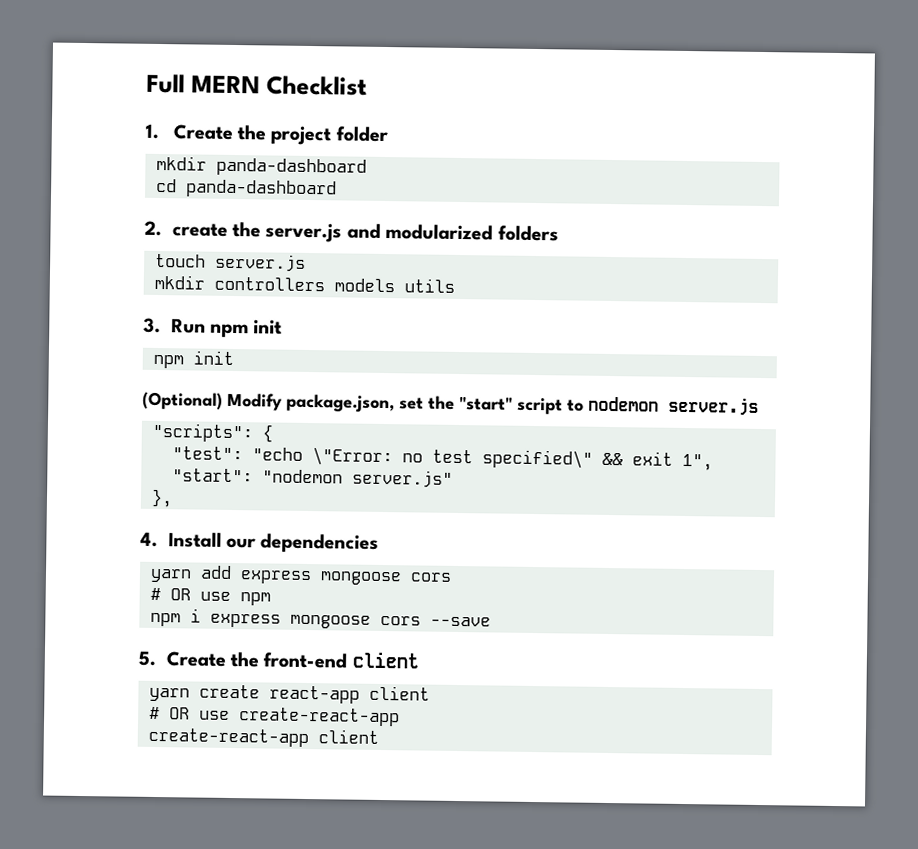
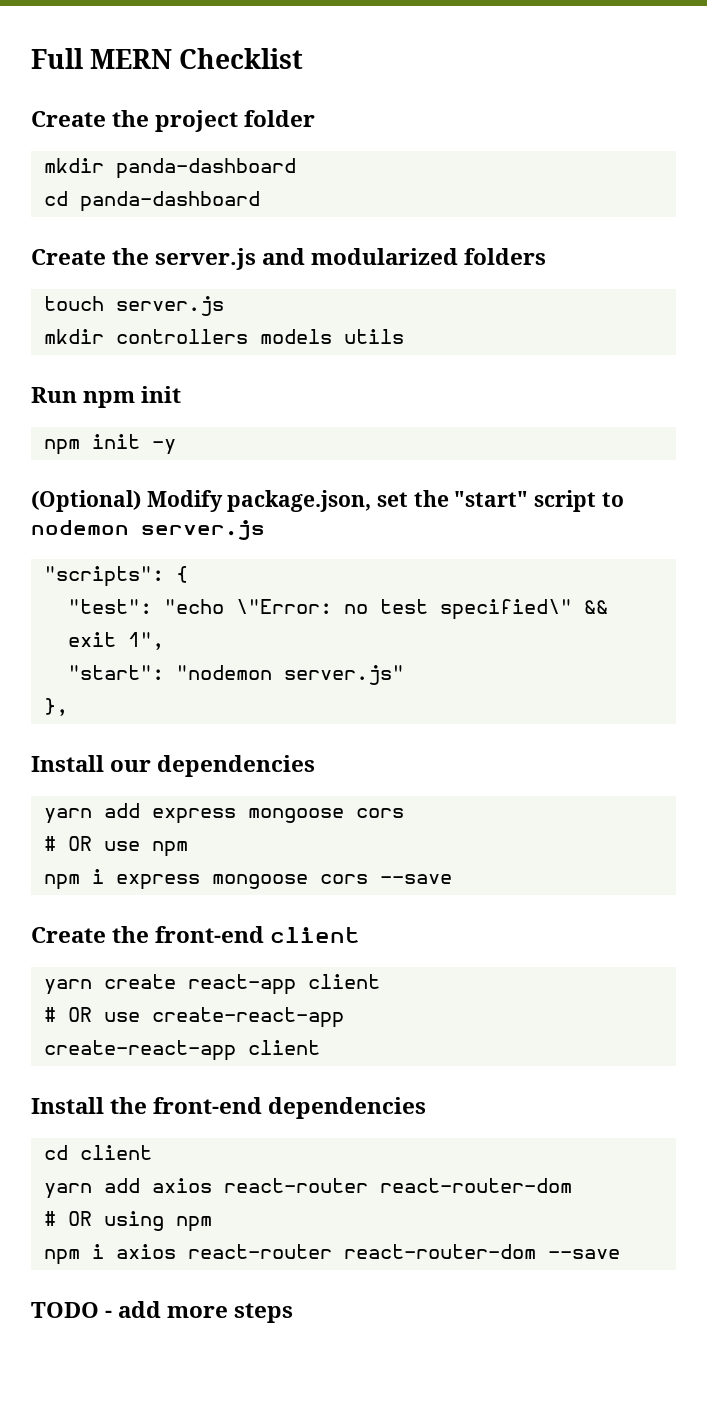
- 1. Create the project folder
+ Create the project folder
- 2. create the server.js and modularized folders
+ Create the server.js and modularized folders
- 3. Run npm init
- npm init
+ Run npm init
+ npm init -y
- 4. Install our dependencies
+ Install our dependencies
- 5. Create the front-end client
+ Create the front-end client
+ Install the front-end dependencies
+ cd client
+ yarn add axios react-router react-router-dom
+ # OR using npm
+ npm i axios react-router react-router-dom --save
+ TODO - add more steps

